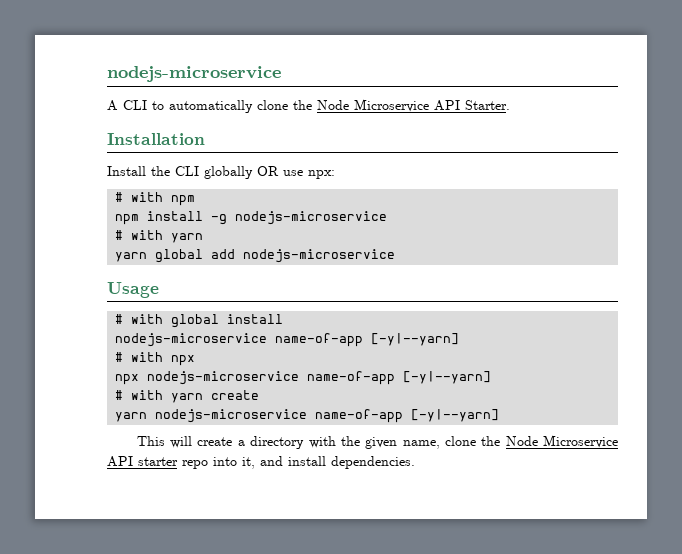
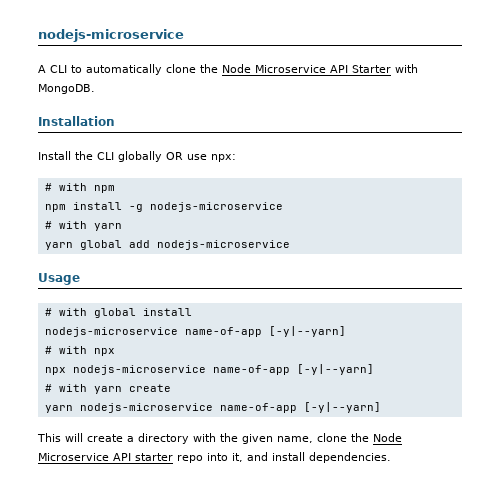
- A CLI to automatically clone the Node Microservice API Starter.
+ A CLI to automatically clone the Node Microservice API Starter with MongoDB.

